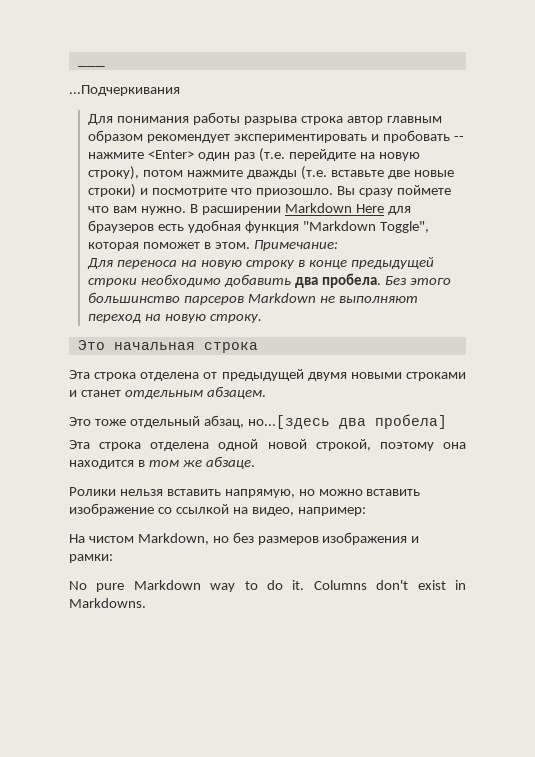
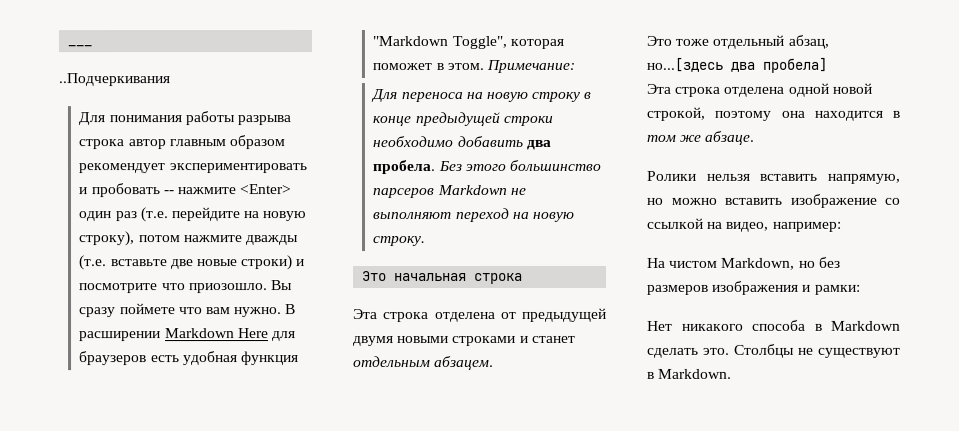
- ...Подчеркивания
+ ..Подчеркивания
- No pure Markdown way to do it. Columns don't exist in Markdowns.
+ Нет никакого способа в Markdown сделать это. Столбцы не существуют в Markdown.

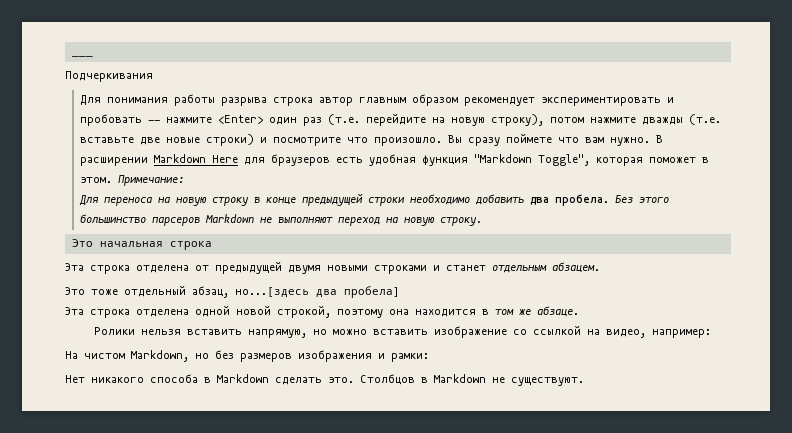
- ..Подчеркивания
+ Подчеркивания
- Для понимания работы разрыва строка автор главным образом рекомендует экспериментировать и пробовать -- нажмите <Enter> один раз (т.е. перейдите на новую строку), потом нажмите дважды (т.е. вставьте две новые строки) и посмотрите что приозошло.
+ Для понимания работы разрыва строка автор главным образом рекомендует экспериментировать и пробовать -- нажмите <Enter> один раз (т.е. перейдите на новую строку), потом нажмите дважды (т.е. вставьте две новые строки) и посмотрите что произошло.
- Столбцы не существуют в Markdown.
+ Столбцов в Markdown не существуют.

